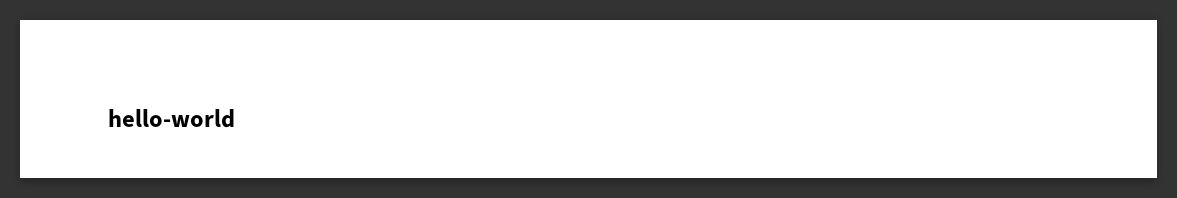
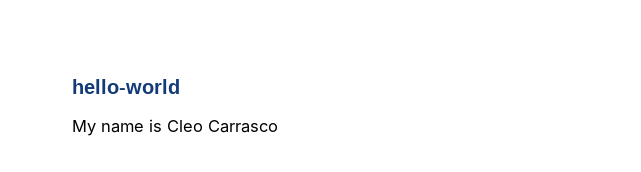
+ My name is Cleo Carrasco

